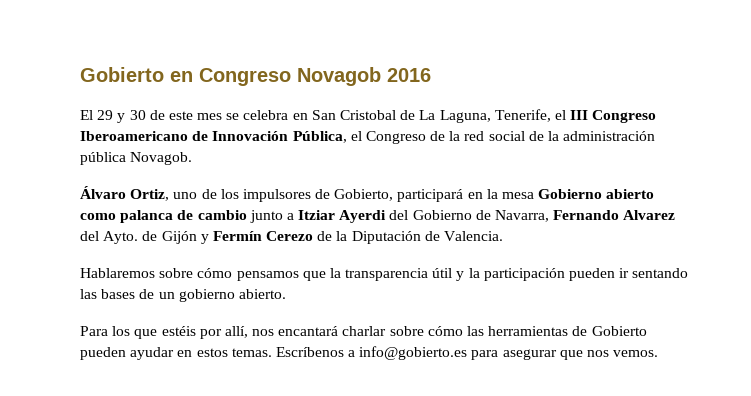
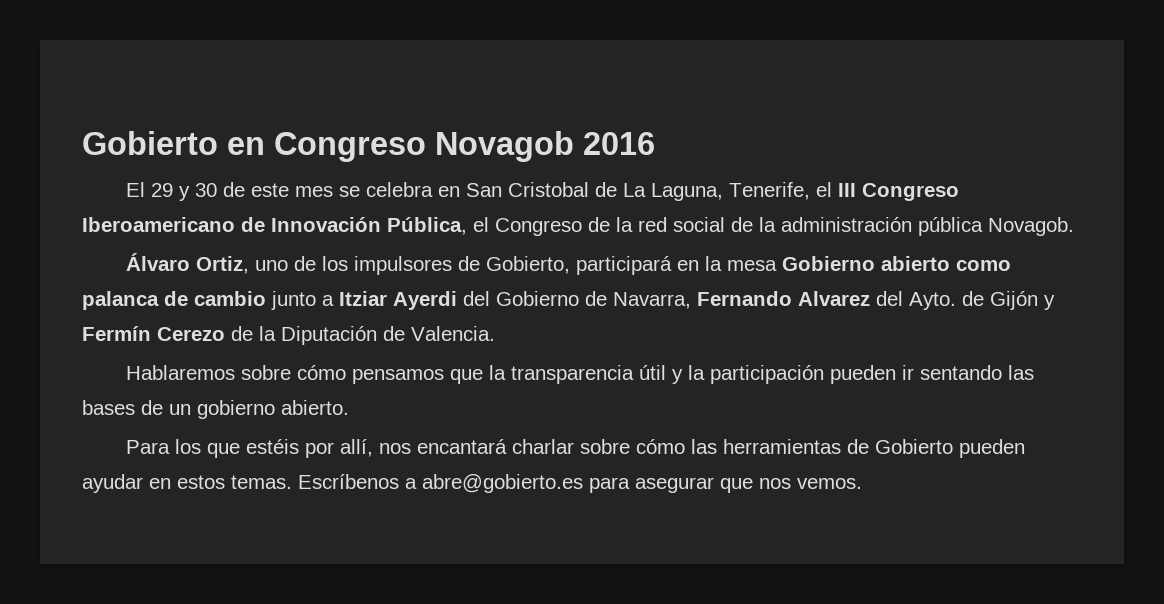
- Escríbenos a info@gobierto.es para asegurar que nos vemos.
+ Escríbenos a abre@gobierto.es para asegurar que nos vemos.

